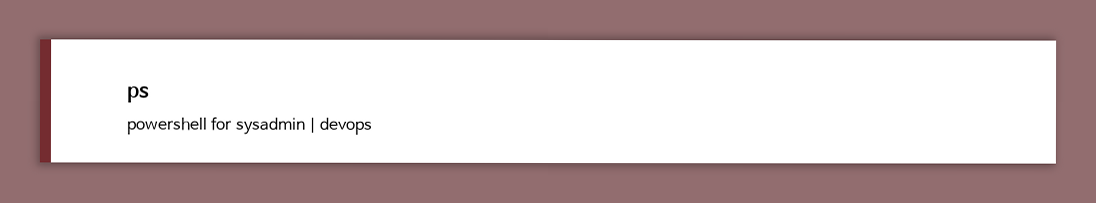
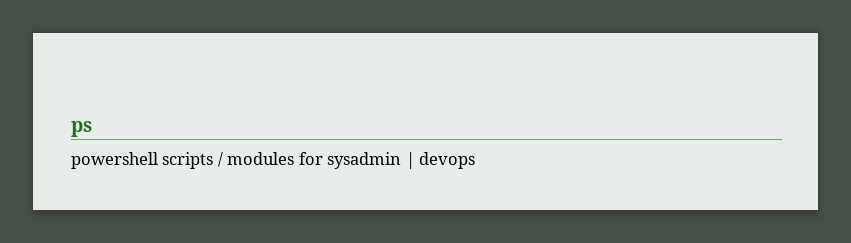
- powershell for sysadmin | devops
+ powershell scripts / modules for sysadmin | devops

